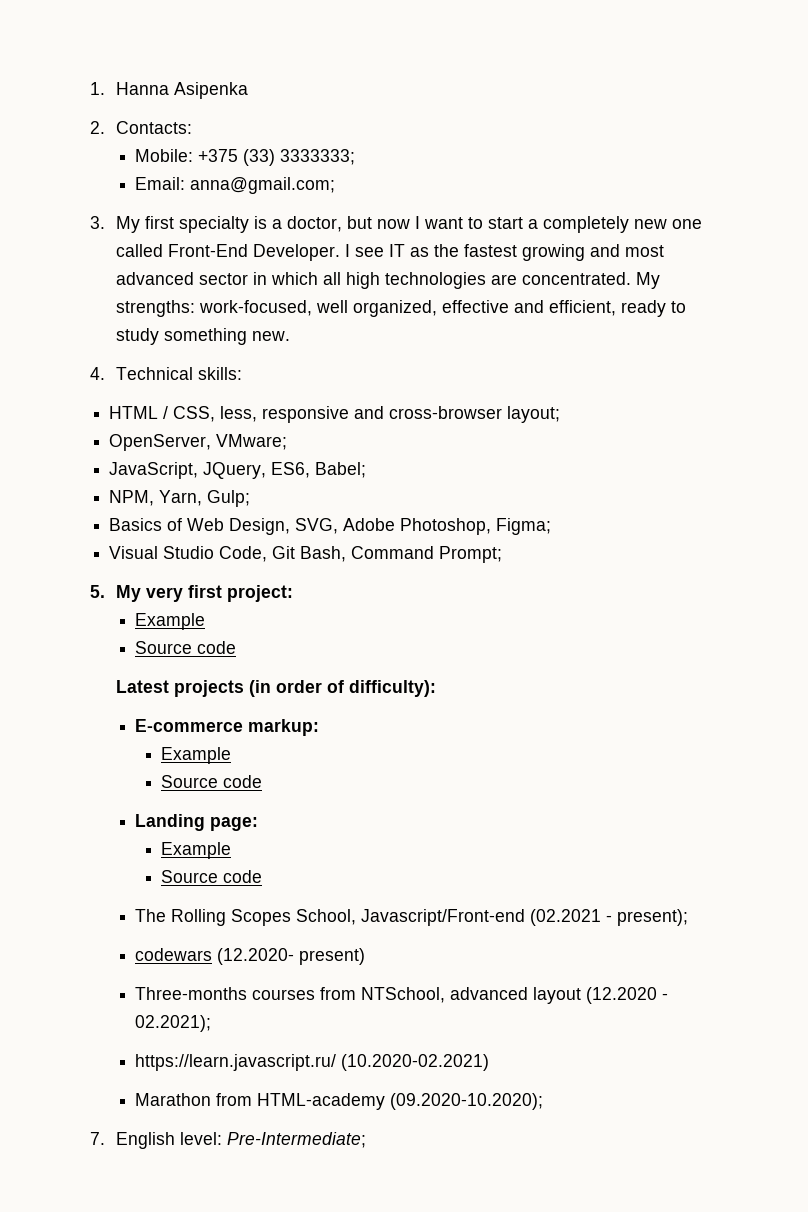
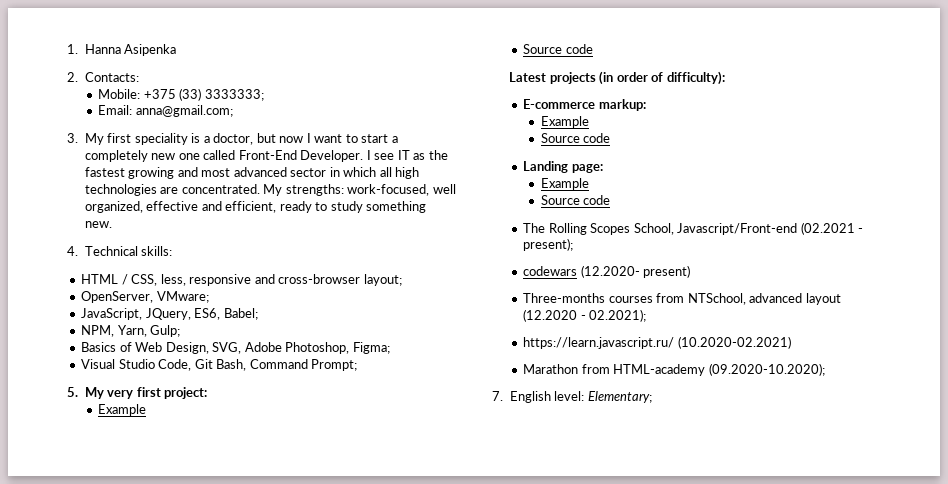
- 3. My first specialty is a doctor, but now I want to start a completely new one called Front-End Developer.
+ 3. My first speciality is a doctor, but now I want to start a completely new one called Front-End Developer.
- 7. English level: Pre-Intermediate;
+ 7. English level: Elementary;

